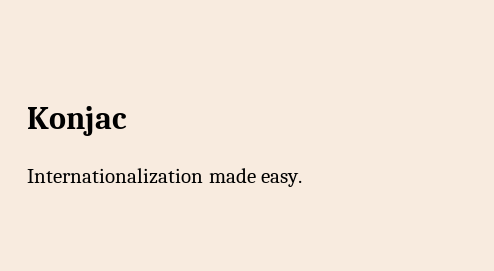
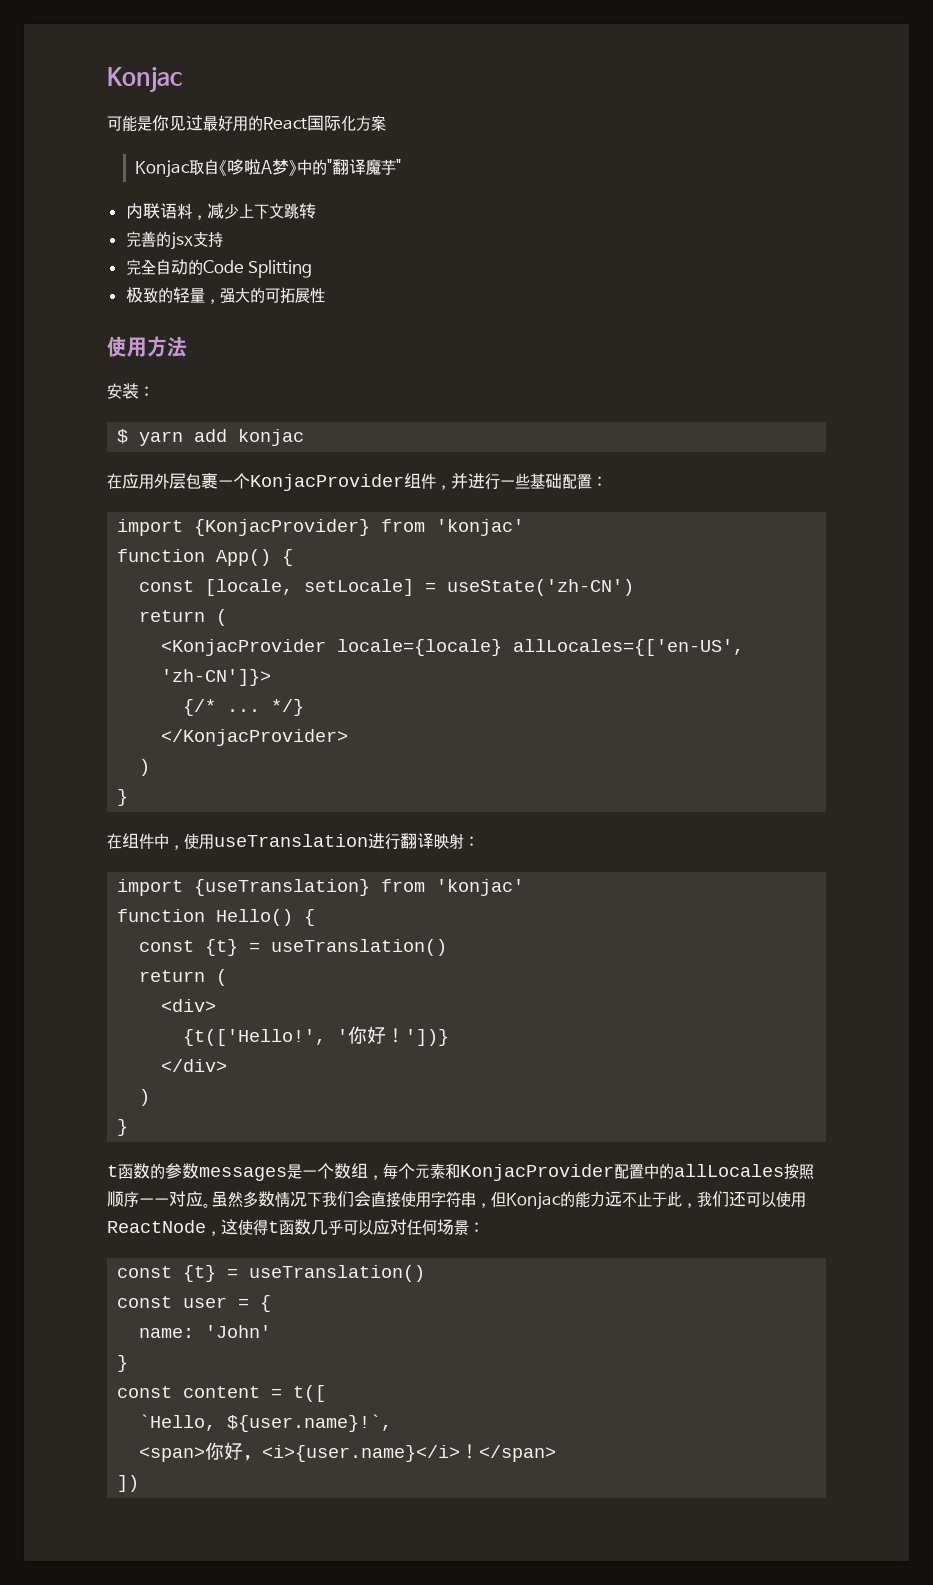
- Internationalization made easy.
+ 可能是你见过最好用的React国际化方案
+ Konjac取自《哆啦A梦》中的"翻译魔芋"
+ 内联语料，减少上下文跳转
+ 完善的jsx支持
+ 完全自动的Code Splitting
+ 极致的轻量，强大的可拓展性
+ 使用方法
+ 安装：
+ $ yarn add konjac
+ 在应用外层包裹一个KonjacProvider组件，并进行一些基础配置：
+ import {KonjacProvider} from 'konjac'
+ function App() {
+ const [locale, setLocale] = useState('zh-CN')
+ return (
+ <KonjacProvider locale={locale} allLocales={['en-US', 'zh-CN']}>
+ {/* ... */}
+ </KonjacProvider>
+ )
+ }
+ 在组件中，使用useTranslation进行翻译映射：
+ import {useTranslation} from 'konjac'
+ function Hello() {
+ const {t} = useTranslation()
+ return (
+ <div>
+ {t(['Hello!', '你好！'])}
+ </div>
+ )
+ }
+ t函数的参数messages是一个数组，每个元素和KonjacProvider配置中的allLocales按照顺序一一对应。虽然多数情况下我们会直接使用字符串，但Konjac的能力远不止于此，我们还可以使用ReactNode，这使得t函数几乎可以应对任何场景：
+ const {t} = useTranslation()
+ const user = {
+ name: 'John'
+ }
+ const content = t([
+ `Hello, ${user.name}!`,
+ <span>你好，<i>{user.name}</i>！</span>
+ ])

